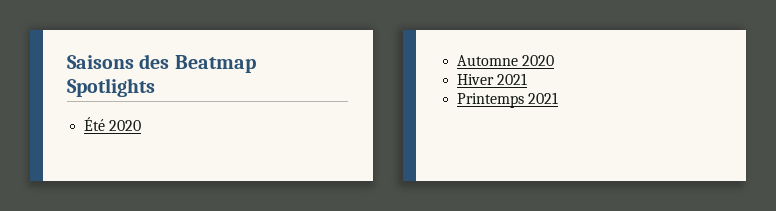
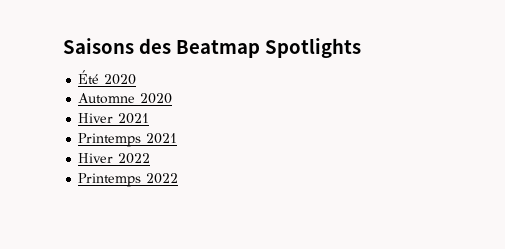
+ Hiver 2022
+ Printemps 2022

